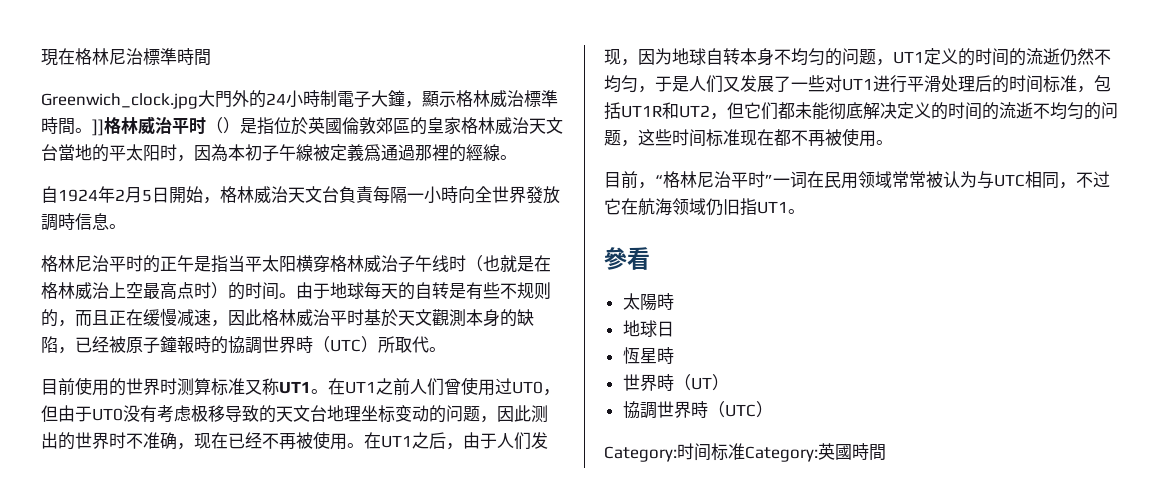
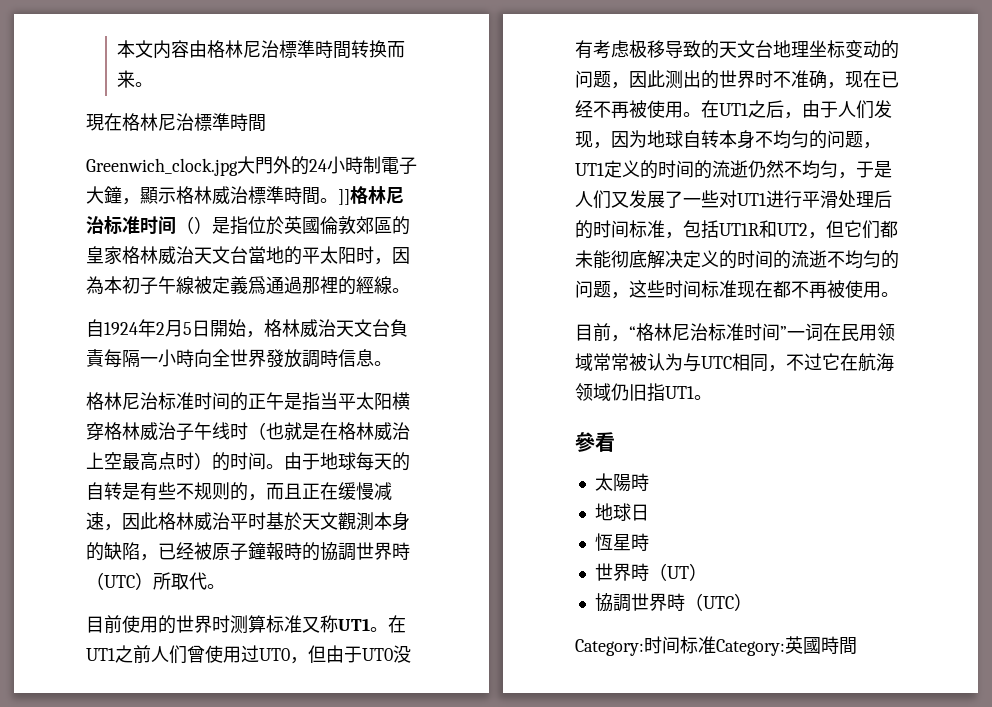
+ 本文内容由格林尼治標準時間转换而来。
- Greenwich_clock.jpg大門外的24小時制電子大鐘，顯示格林威治標準時間。]]格林威治平时（）是指位於英國倫敦郊區的皇家格林威治天文台當地的平太阳时，因為本初子午線被定義爲通過那裡的經線。
+ Greenwich_clock.jpg大門外的24小時制電子大鐘，顯示格林威治標準時間。]]格林尼治标准时间（）是指位於英國倫敦郊區的皇家格林威治天文台當地的平太阳时，因為本初子午線被定義爲通過那裡的經線。
- 格林尼治平时的正午是指当平太阳横穿格林威治子午线时（也就是在格林威治上空最高点时）的时间。
+ 格林尼治标准时间的正午是指当平太阳横穿格林威治子午线时（也就是在格林威治上空最高点时）的时间。
- 目前，“格林尼治平时”一词在民用领域常常被认为与UTC相同，不过它在航海领域仍旧指UT1。
+ 目前，“格林尼治标准时间”一词在民用领域常常被认为与UTC相同，不过它在航海领域仍旧指UT1。

